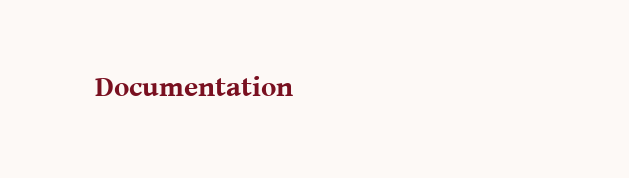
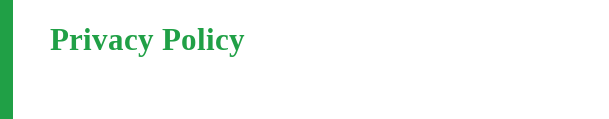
- Documentation
+ Privacy Policy

